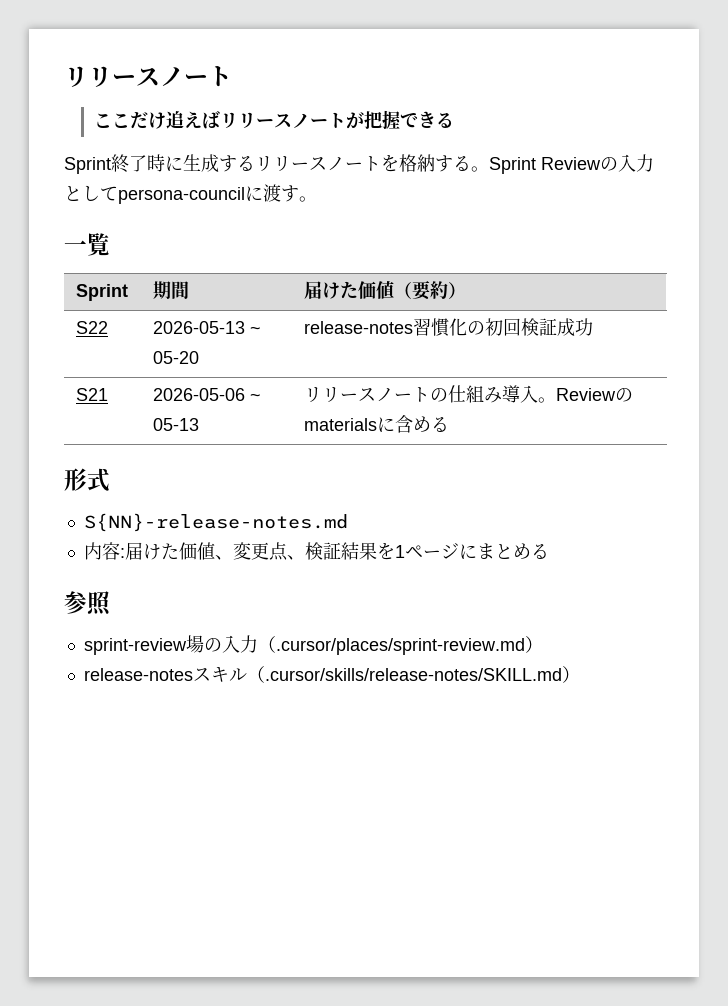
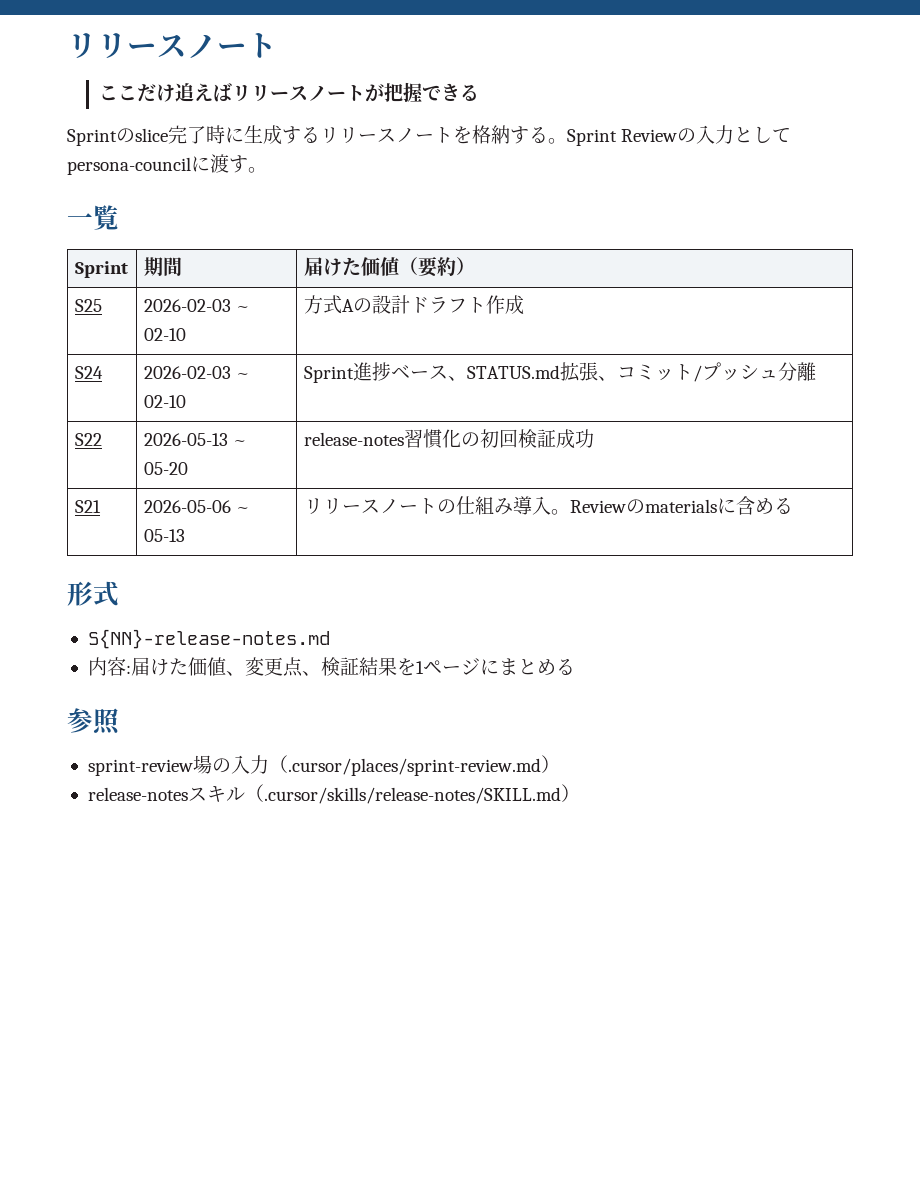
- Sprint終了時に生成するリリースノートを格納する。
+ Sprintのslice完了時に生成するリリースノートを格納する。
+ S25 | 2026-02-03 ~ 02-10 | 方式Aの設計ドラフト作成
+ S24 | 2026-02-03 ~ 02-10 | Sprint進捗ベース、STATUS.md拡張、コミット/プッシュ分離

